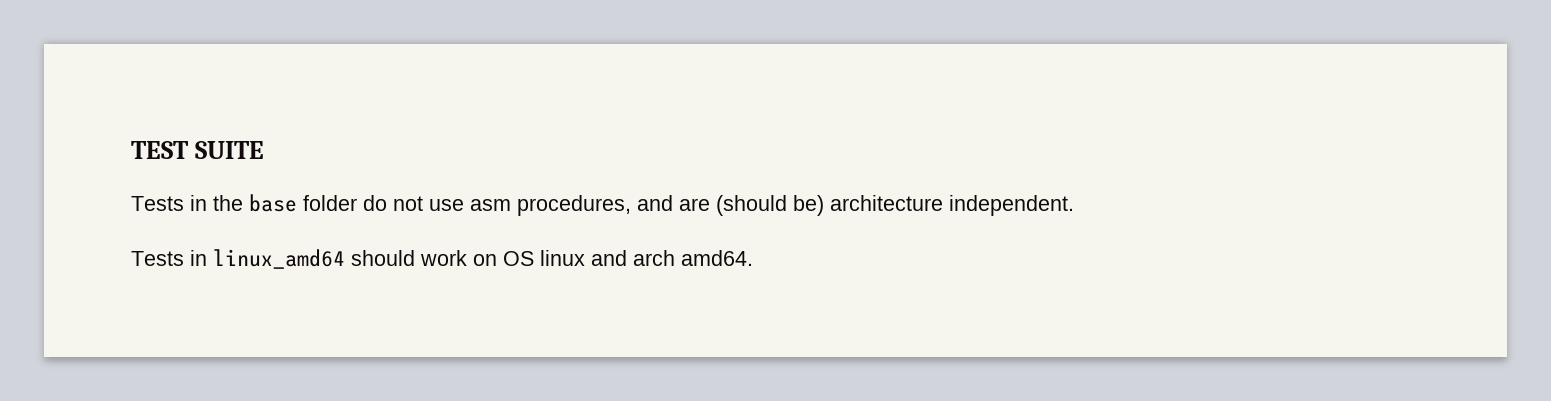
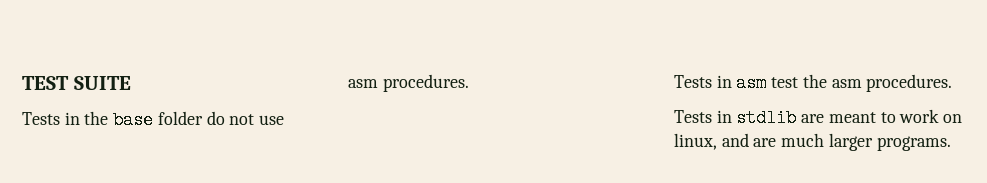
- Tests in the base folder do not use asm procedures, and are (should be) architecture independent.
- Tests in linux_amd64 should work on OS linux and arch amd64.
+ Tests in the base folder do not use asm procedures.
+ Tests in asm test the asm procedures.
+ Tests in stdlib are meant to work on linux, and are much larger programs.

